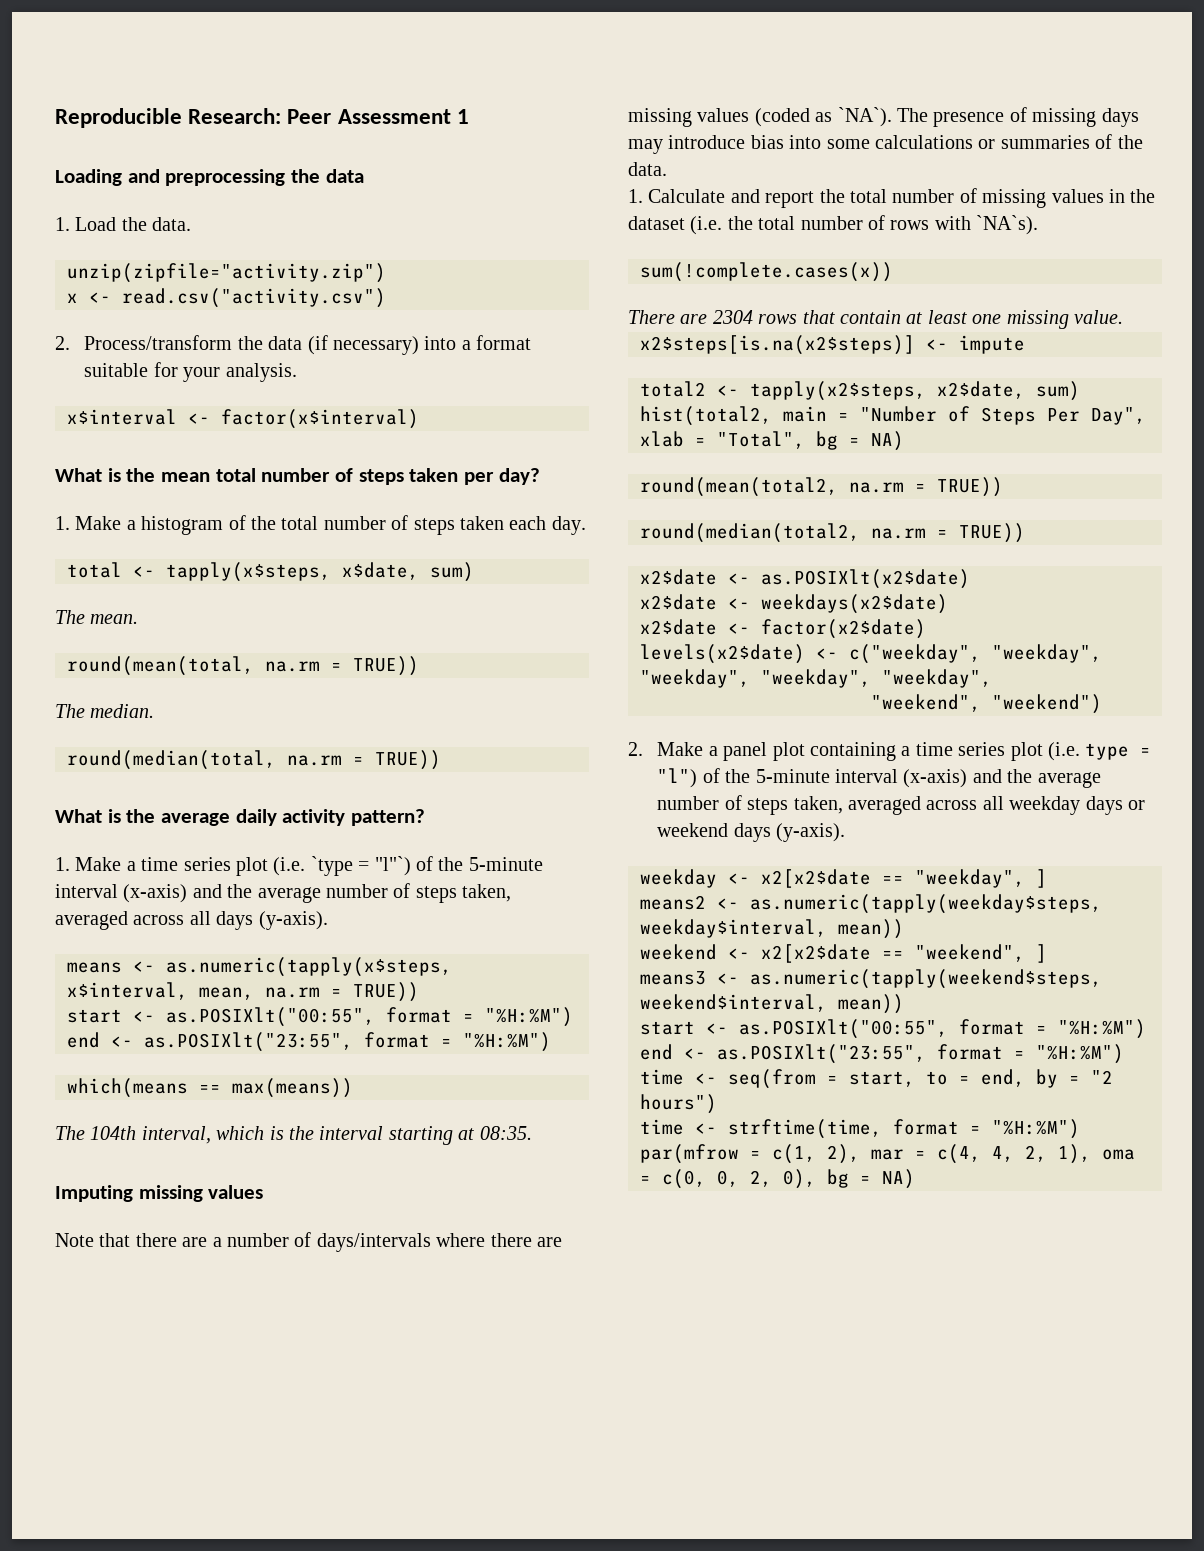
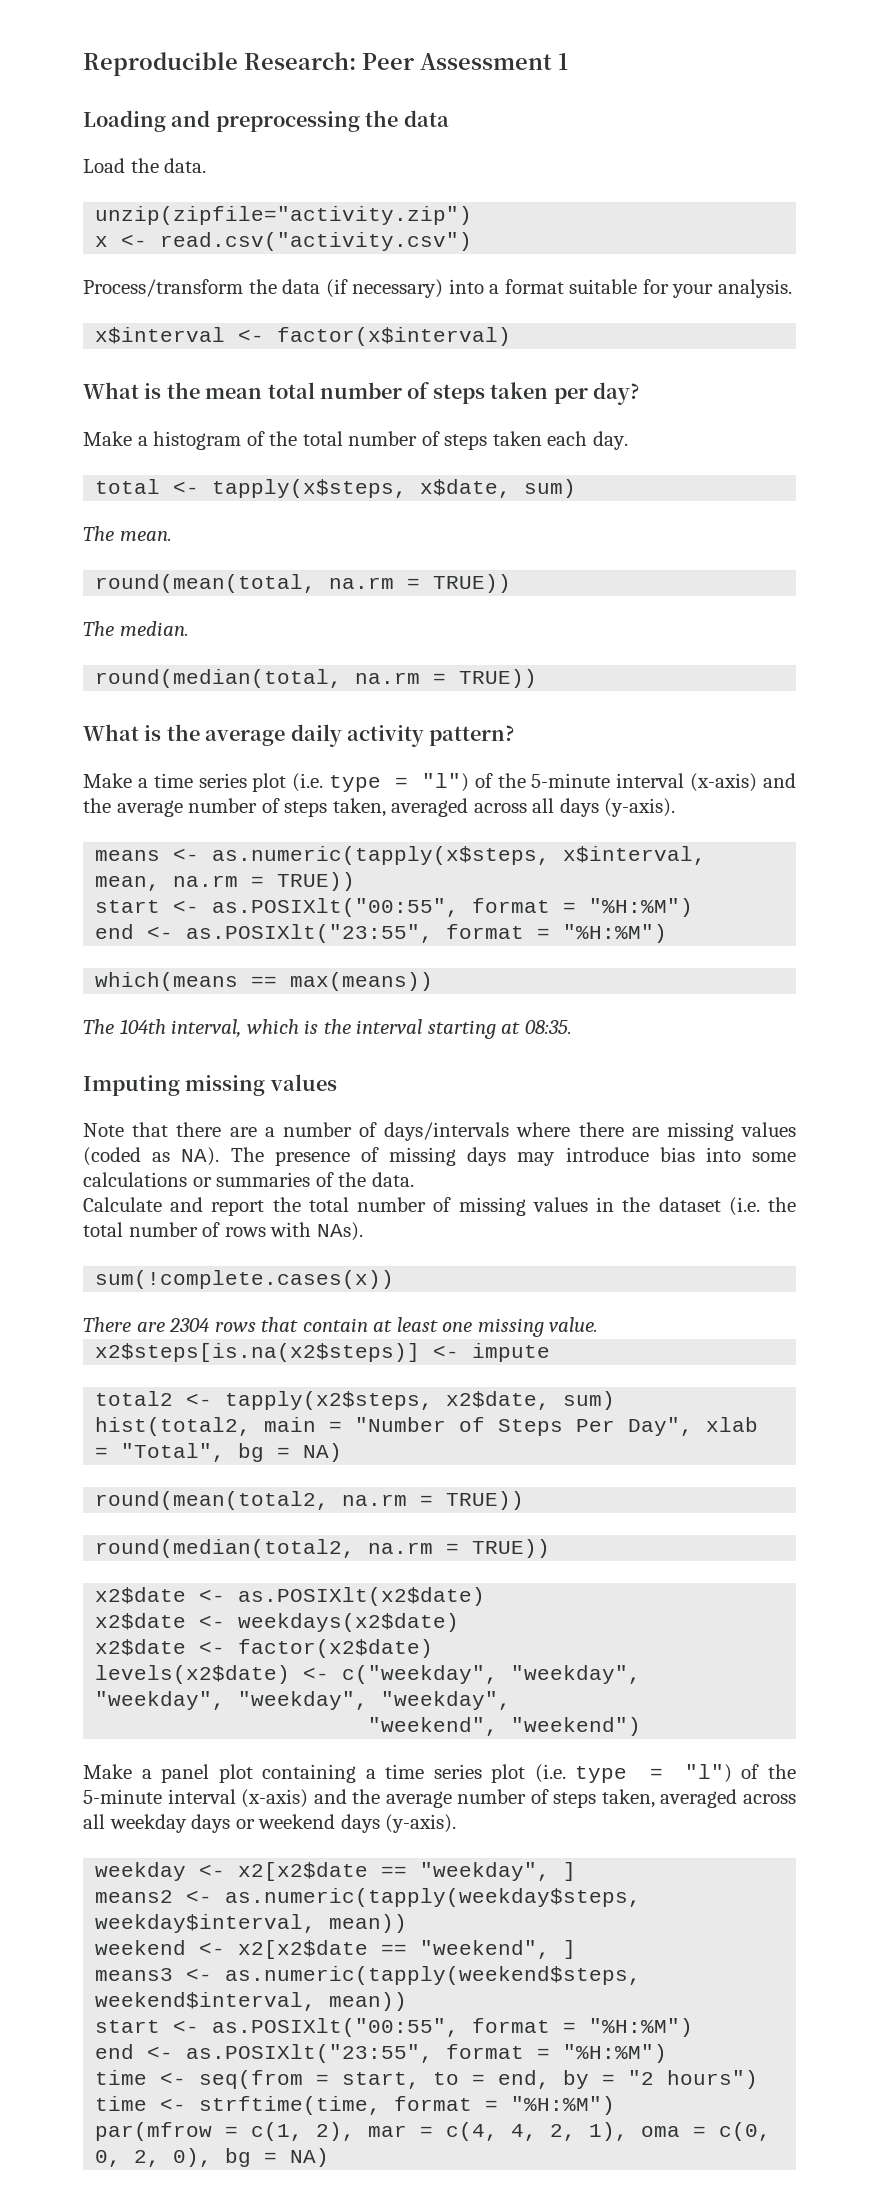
- 1. Load the data.
+ Load the data.
- 2. Process/transform the data (if necessary) into a format suitable for your analysis.
+ Process/transform the data (if necessary) into a format suitable for your analysis.
- 1. Make a histogram of the total number of steps taken each day.
+ Make a histogram of the total number of steps taken each day.
- 1. Make a time series plot (i.e. `type = "l"`) of the 5-minute interval (x-axis) and the average number of steps taken, averaged across all days (y-axis).
+ Make a time series plot (i.e. type = "l") of the 5-minute interval (x-axis) and the average number of steps taken, averaged across all days (y-axis).
- Note that there are a number of days/intervals where there are missing values (coded as `NA`). The presence of missing days may introduce bias into some calculations or summaries of the data.
+ Note that there are a number of days/intervals where there are missing values (coded as NA). The presence of missing days may introduce bias into some calculations or summaries of the data.
- 1. Calculate and report the total number of missing values in the dataset (i.e. the total number of rows with `NA`s).
+ Calculate and report the total number of missing values in the dataset (i.e. the total number of rows with NAs).
- 2. Make a panel plot containing a time series plot (i.e. type = "l") of the 5-minute interval (x-axis) and the average number of steps taken, averaged across all weekday days or weekend days (y-axis).
+ Make a panel plot containing a time series plot (i.e. type = "l") of the 5-minute interval (x-axis) and the average number of steps taken, averaged across all weekday days or weekend days (y-axis).

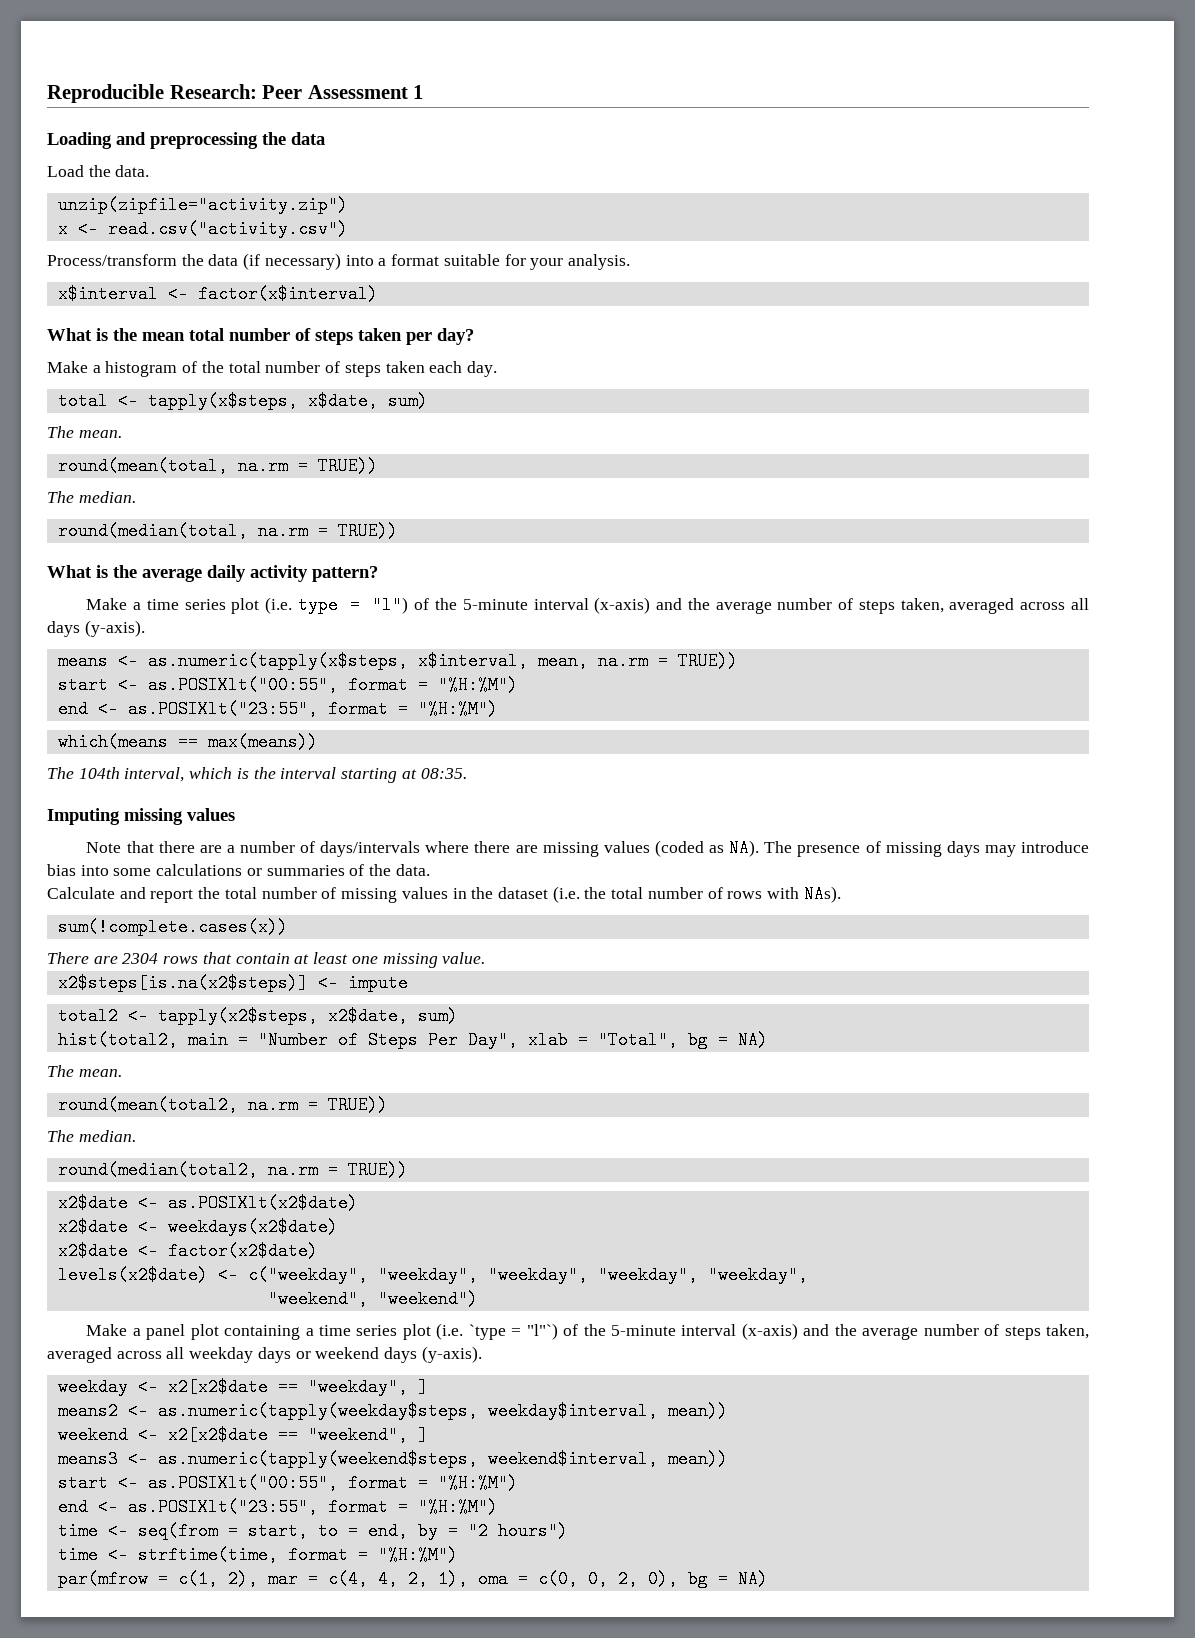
  hist(total2, main = "Number of Steps Per Day", xlab = "Total", bg = NA)
+ The mean.
  round(mean(total2, na.rm = TRUE))
+ The median.
- Make a panel plot containing a time series plot (i.e. type = "l") of the 5-minute interval (x-axis) and the average number of steps taken, averaged across all weekday days or weekend days (y-axis).
+ Make a panel plot containing a time series plot (i.e. `type = "l"`) of the 5-minute interval (x-axis) and the average number of steps taken, averaged across all weekday days or weekend days (y-axis).

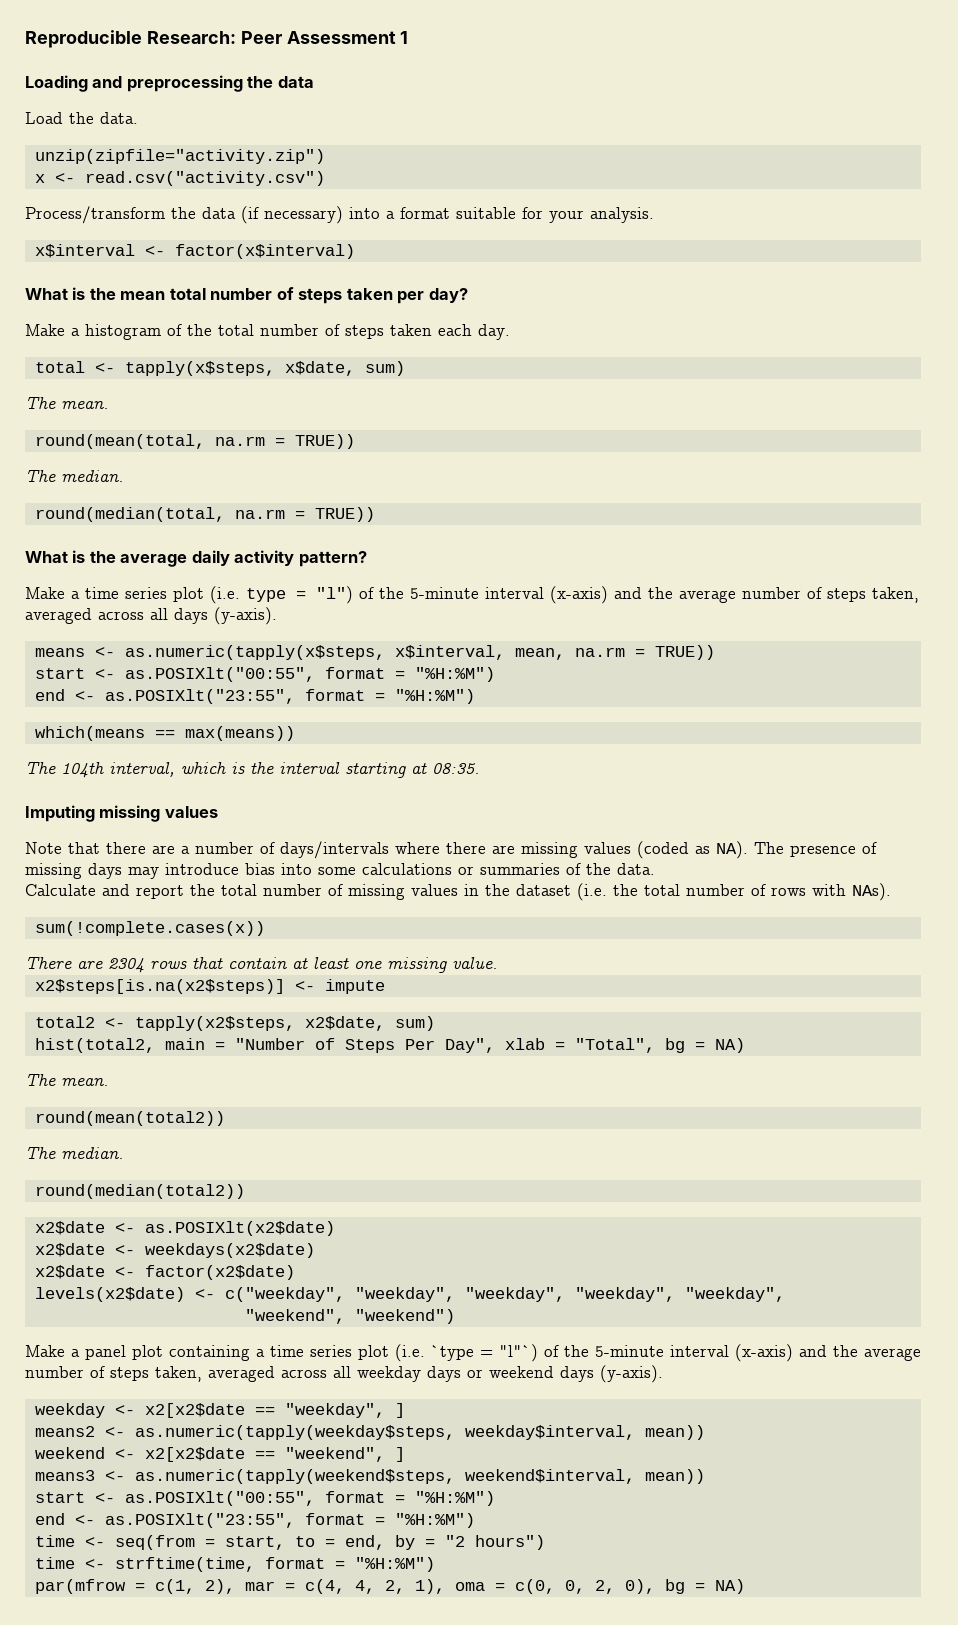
- round(mean(total2, na.rm = TRUE))
+ round(mean(total2))
  The median.
- round(median(total2, na.rm = TRUE))
+ round(median(total2))

